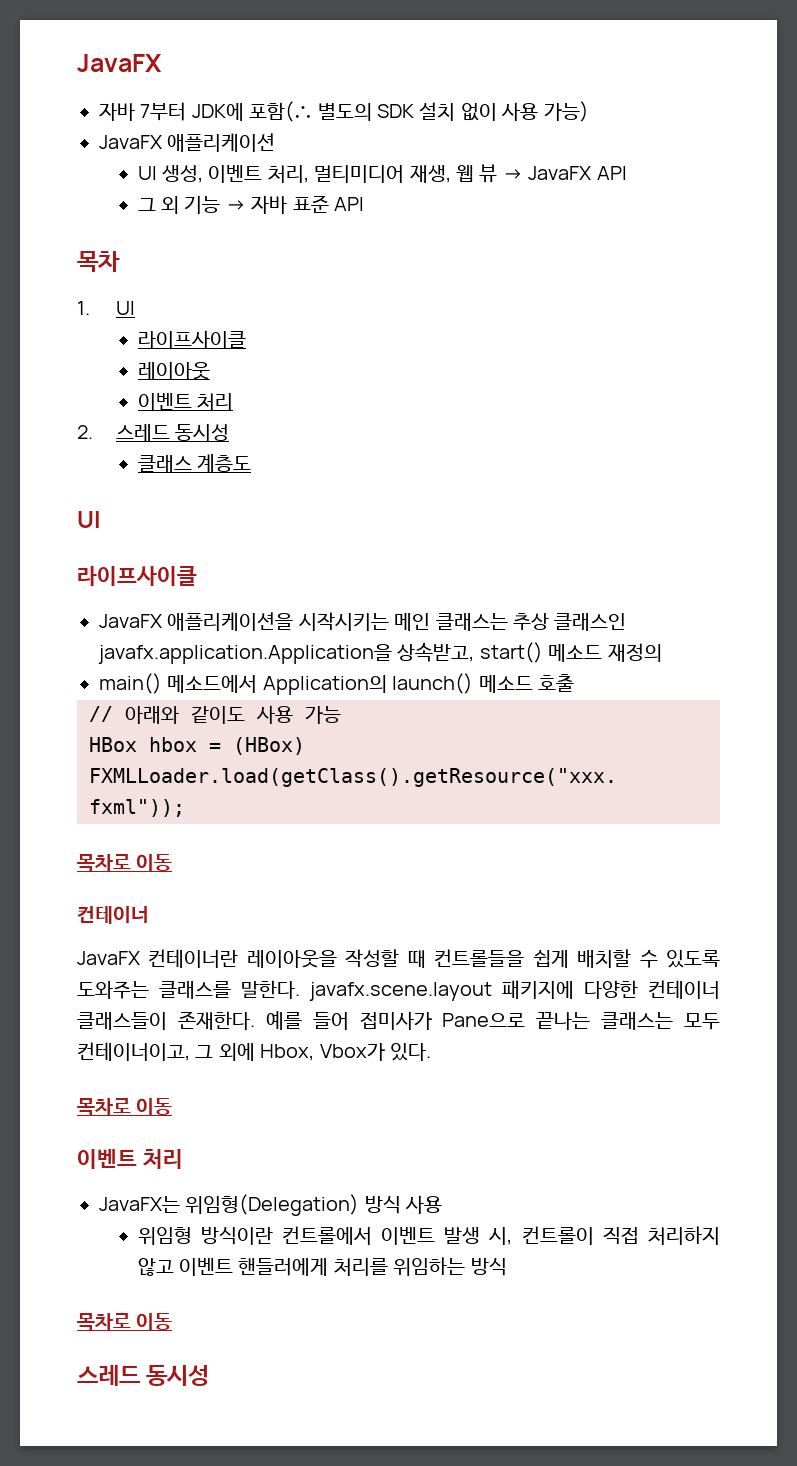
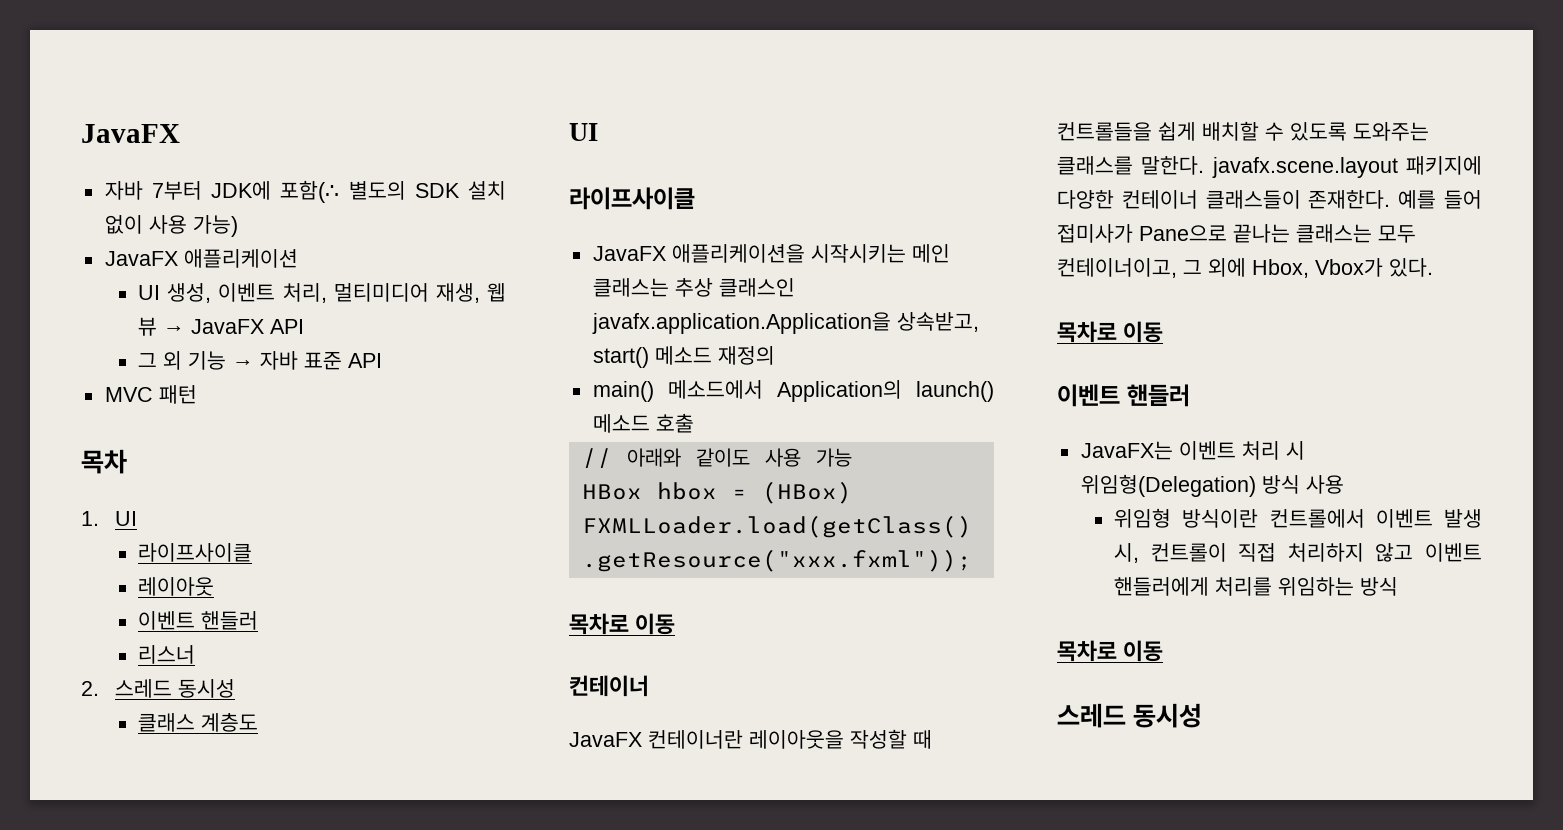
+ MVC 패턴
  레이아웃
- 이벤트 처리
+ 이벤트 핸들러
+ 리스너
  예를 들어 접미사가 Pane으로 끝나는 클래스는 모두 컨테이너이고, 그 외에 Hbox, Vbox가 있다.
  목차로 이동
- 이벤트 처리
+ 이벤트 핸들러
- JavaFX는 위임형(Delegation) 방식 사용
+ JavaFX는 이벤트 처리 시 위임형(Delegation) 방식 사용

